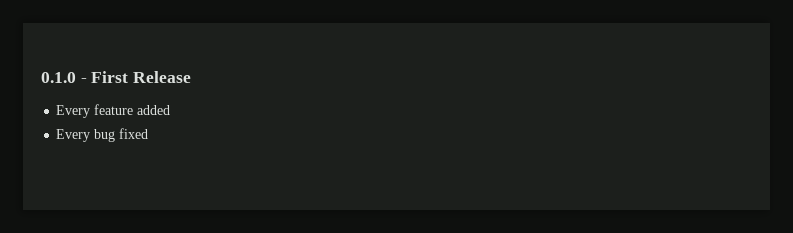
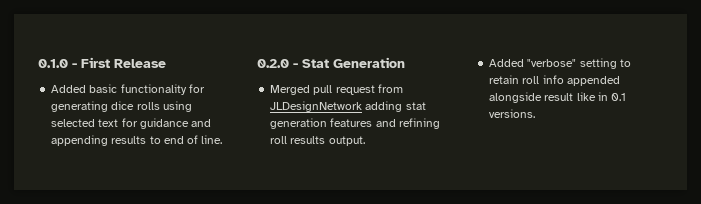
- Every feature added
- Every bug fixed
+ Added basic functionality for generating dice rolls using selected text for guidance and appending results to end of line.
+ 0.2.0 - Stat Generation
+ Merged pull request from JLDesignNetwork adding stat generation features and refining roll results output.
+ Added "verbose" setting to retain roll info appended alongside result like in 0.1 versions.

